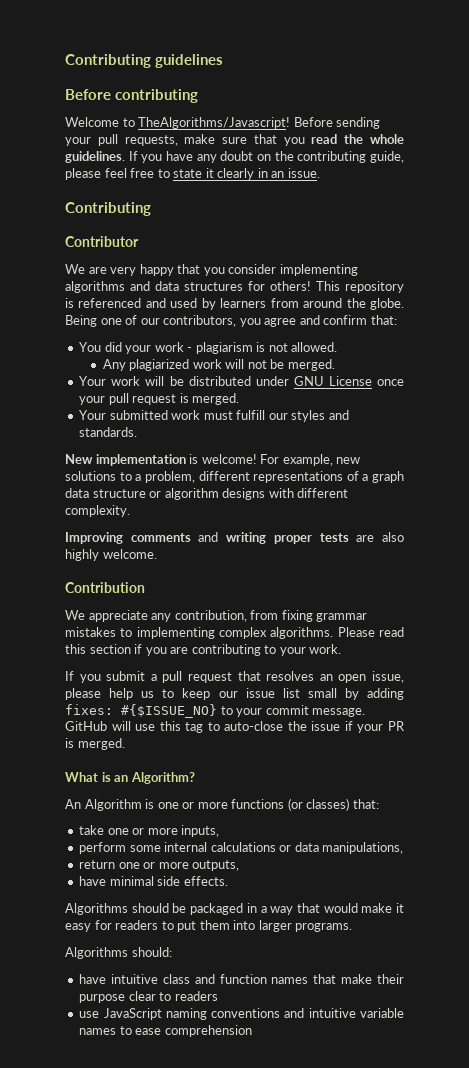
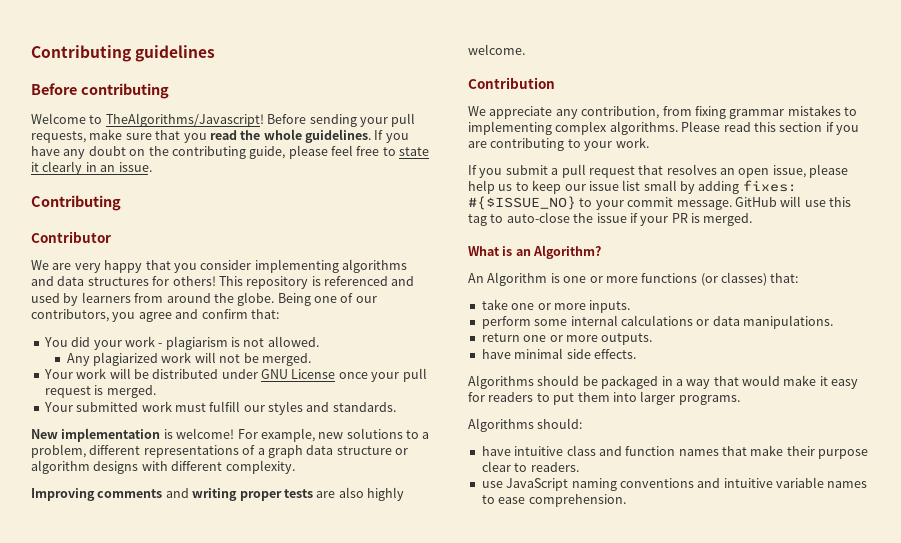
- take one or more inputs,
+ take one or more inputs.
- perform some internal calculations or data manipulations,
+ perform some internal calculations or data manipulations.
- return one or more outputs,
+ return one or more outputs.
- have intuitive class and function names that make their purpose clear to readers
+ have intuitive class and function names that make their purpose clear to readers.
- use JavaScript naming conventions and intuitive variable names to ease comprehension
+ use JavaScript naming conventions and intuitive variable names to ease comprehension.

